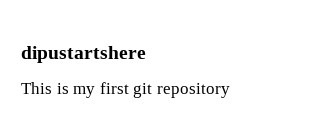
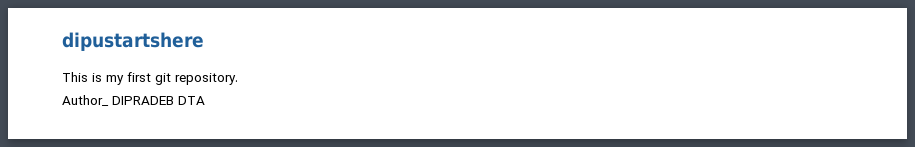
- This is my first git repository
+ This is my first git repository.
+ Author_ DIPRADEB DTA

